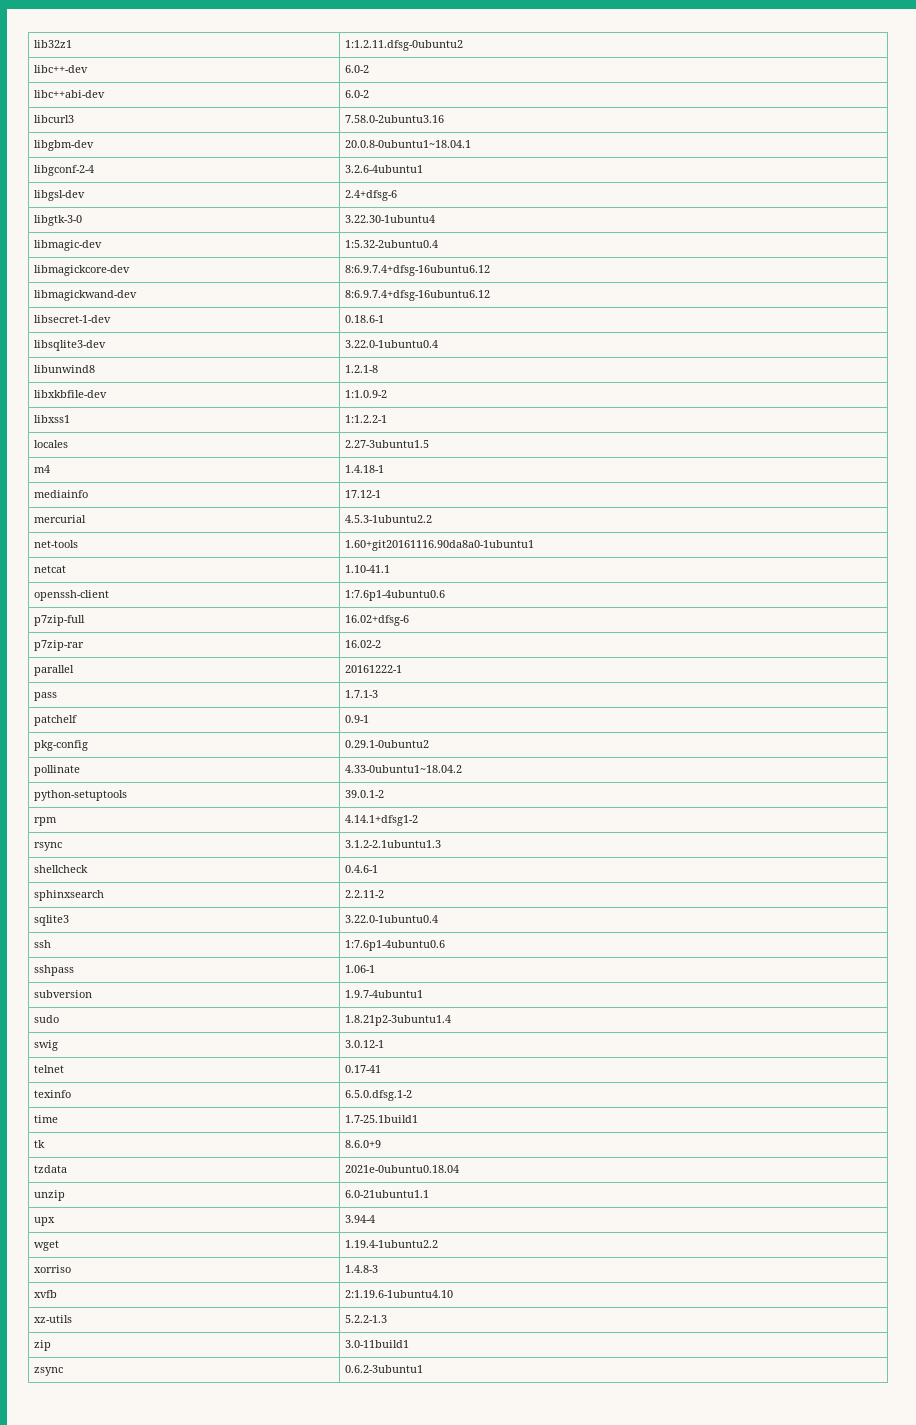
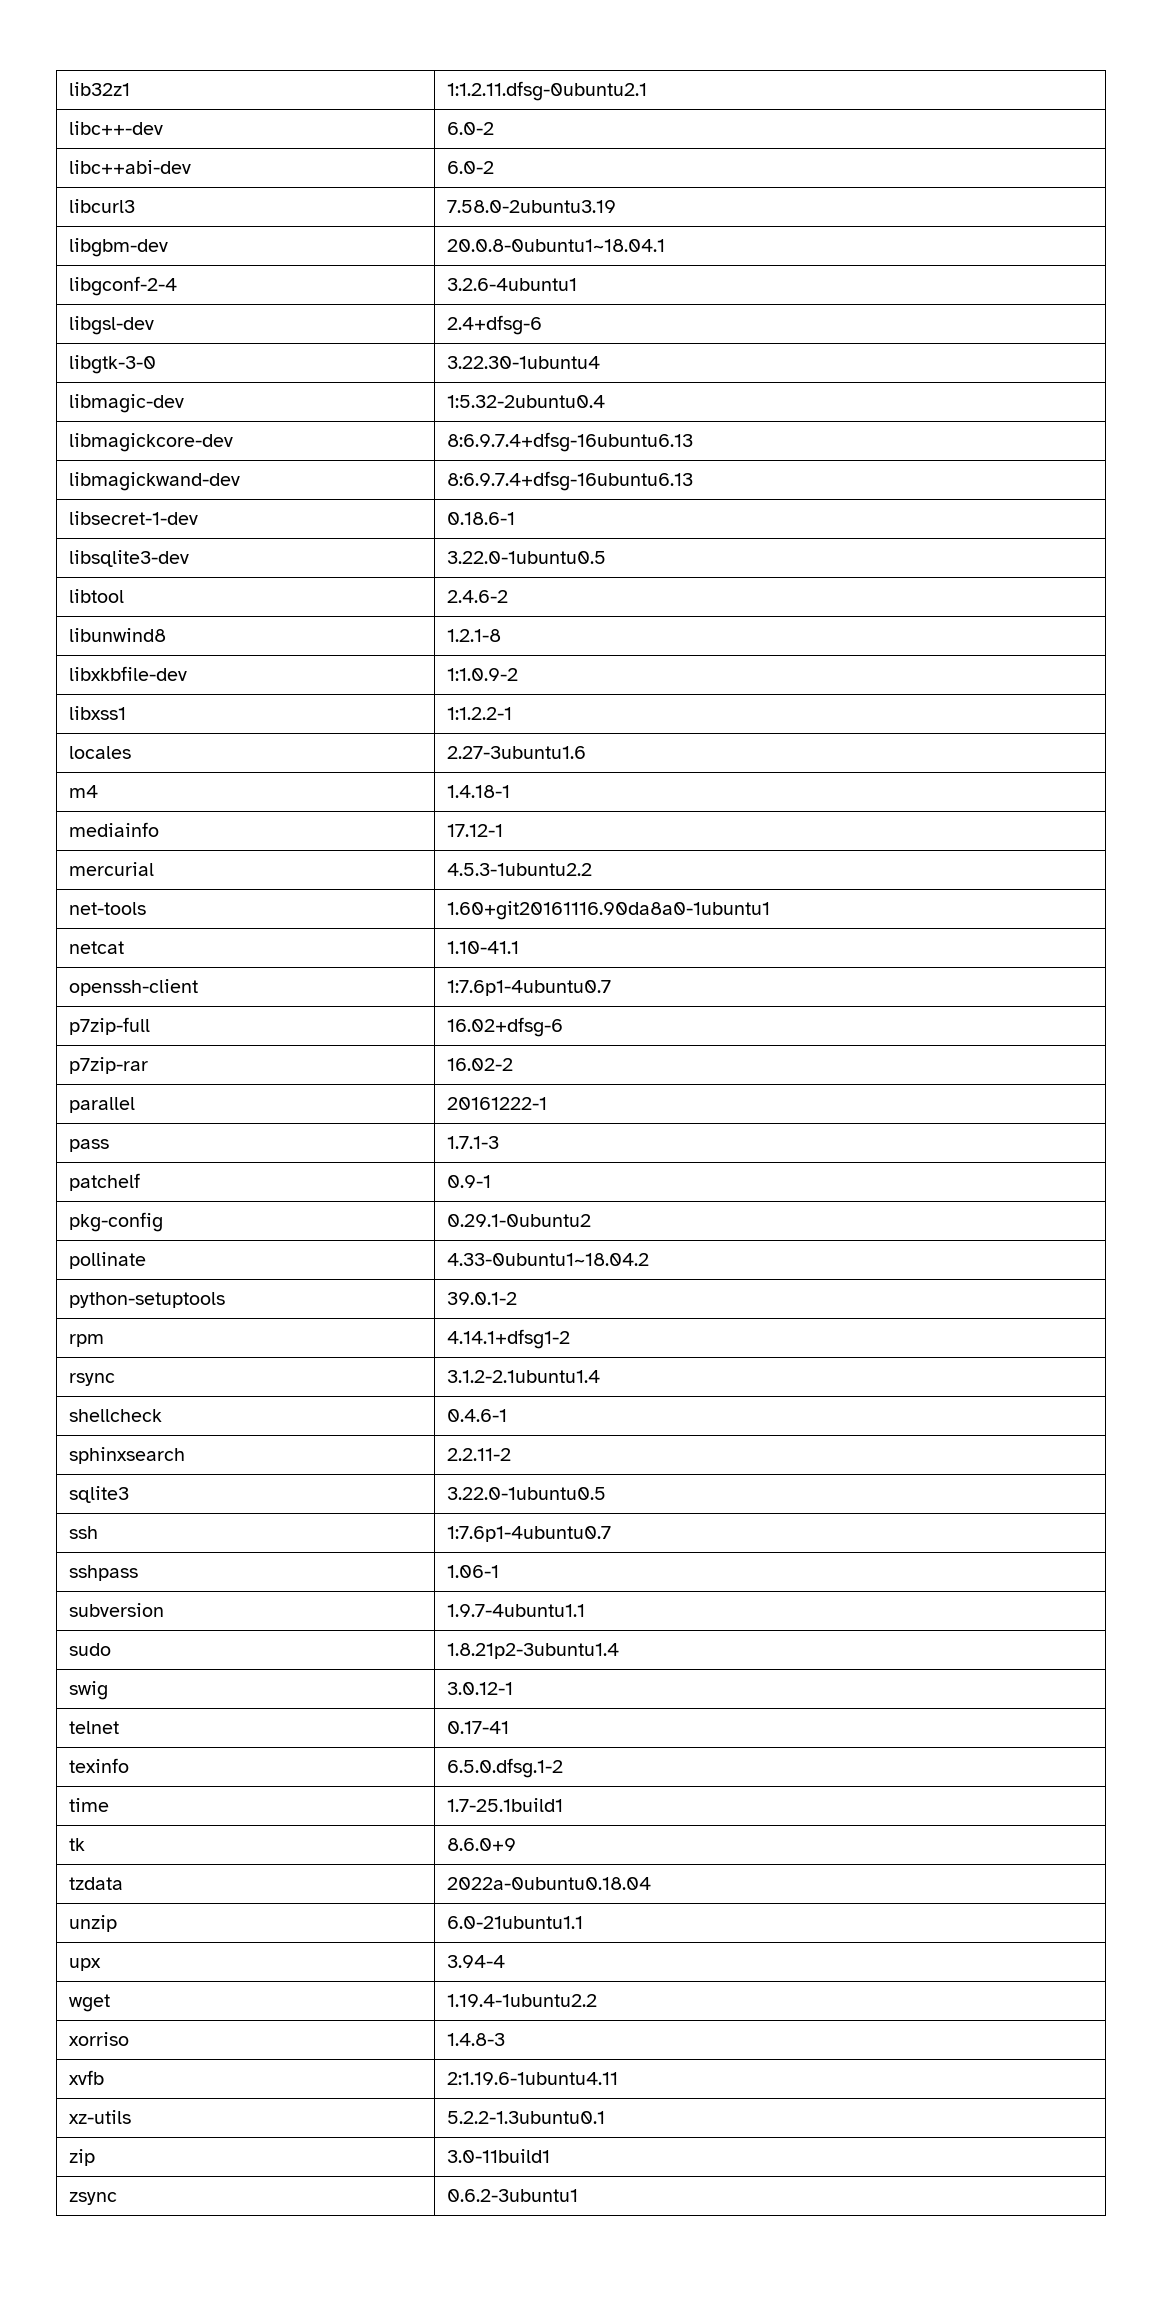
- lib32z1 | 1:1.2.11.dfsg-0ubuntu2
+ lib32z1 | 1:1.2.11.dfsg-0ubuntu2.1
- libcurl3 | 7.58.0-2ubuntu3.16
+ libcurl3 | 7.58.0-2ubuntu3.19
- libmagickcore-dev | 8:6.9.7.4+dfsg-16ubuntu6.12
+ libmagickcore-dev | 8:6.9.7.4+dfsg-16ubuntu6.13
- libmagickwand-dev | 8:6.9.7.4+dfsg-16ubuntu6.12
+ libmagickwand-dev | 8:6.9.7.4+dfsg-16ubuntu6.13
- libsqlite3-dev | 3.22.0-1ubuntu0.4
+ libsqlite3-dev | 3.22.0-1ubuntu0.5
+ libtool | 2.4.6-2
- locales | 2.27-3ubuntu1.5
+ locales | 2.27-3ubuntu1.6
- openssh-client | 1:7.6p1-4ubuntu0.6
+ openssh-client | 1:7.6p1-4ubuntu0.7
- rsync | 3.1.2-2.1ubuntu1.3
+ rsync | 3.1.2-2.1ubuntu1.4
- sqlite3 | 3.22.0-1ubuntu0.4
+ sqlite3 | 3.22.0-1ubuntu0.5
- ssh | 1:7.6p1-4ubuntu0.6
+ ssh | 1:7.6p1-4ubuntu0.7
- subversion | 1.9.7-4ubuntu1
+ subversion | 1.9.7-4ubuntu1.1
- tzdata | 2021e-0ubuntu0.18.04
+ tzdata | 2022a-0ubuntu0.18.04
- xvfb | 2:1.19.6-1ubuntu4.10
+ xvfb | 2:1.19.6-1ubuntu4.11
- xz-utils | 5.2.2-1.3
+ xz-utils | 5.2.2-1.3ubuntu0.1

